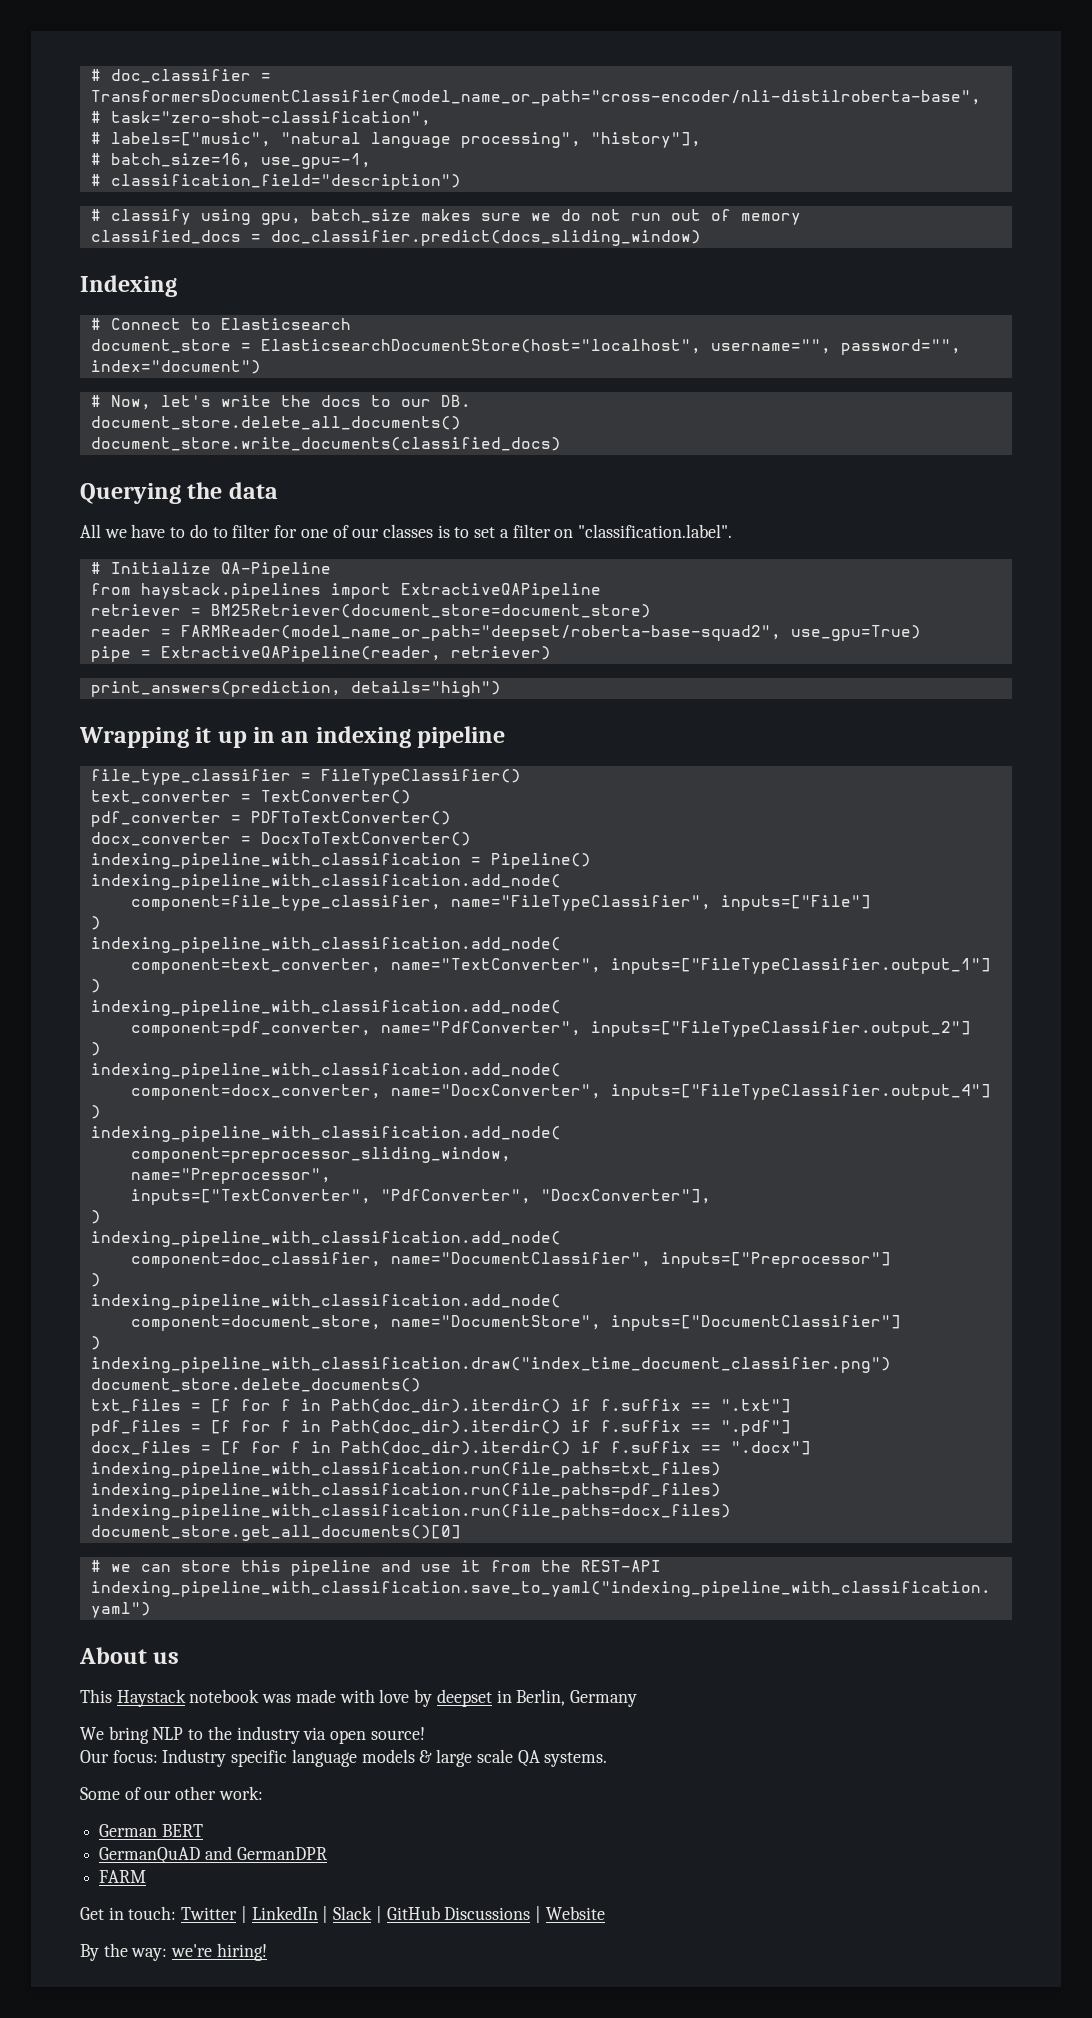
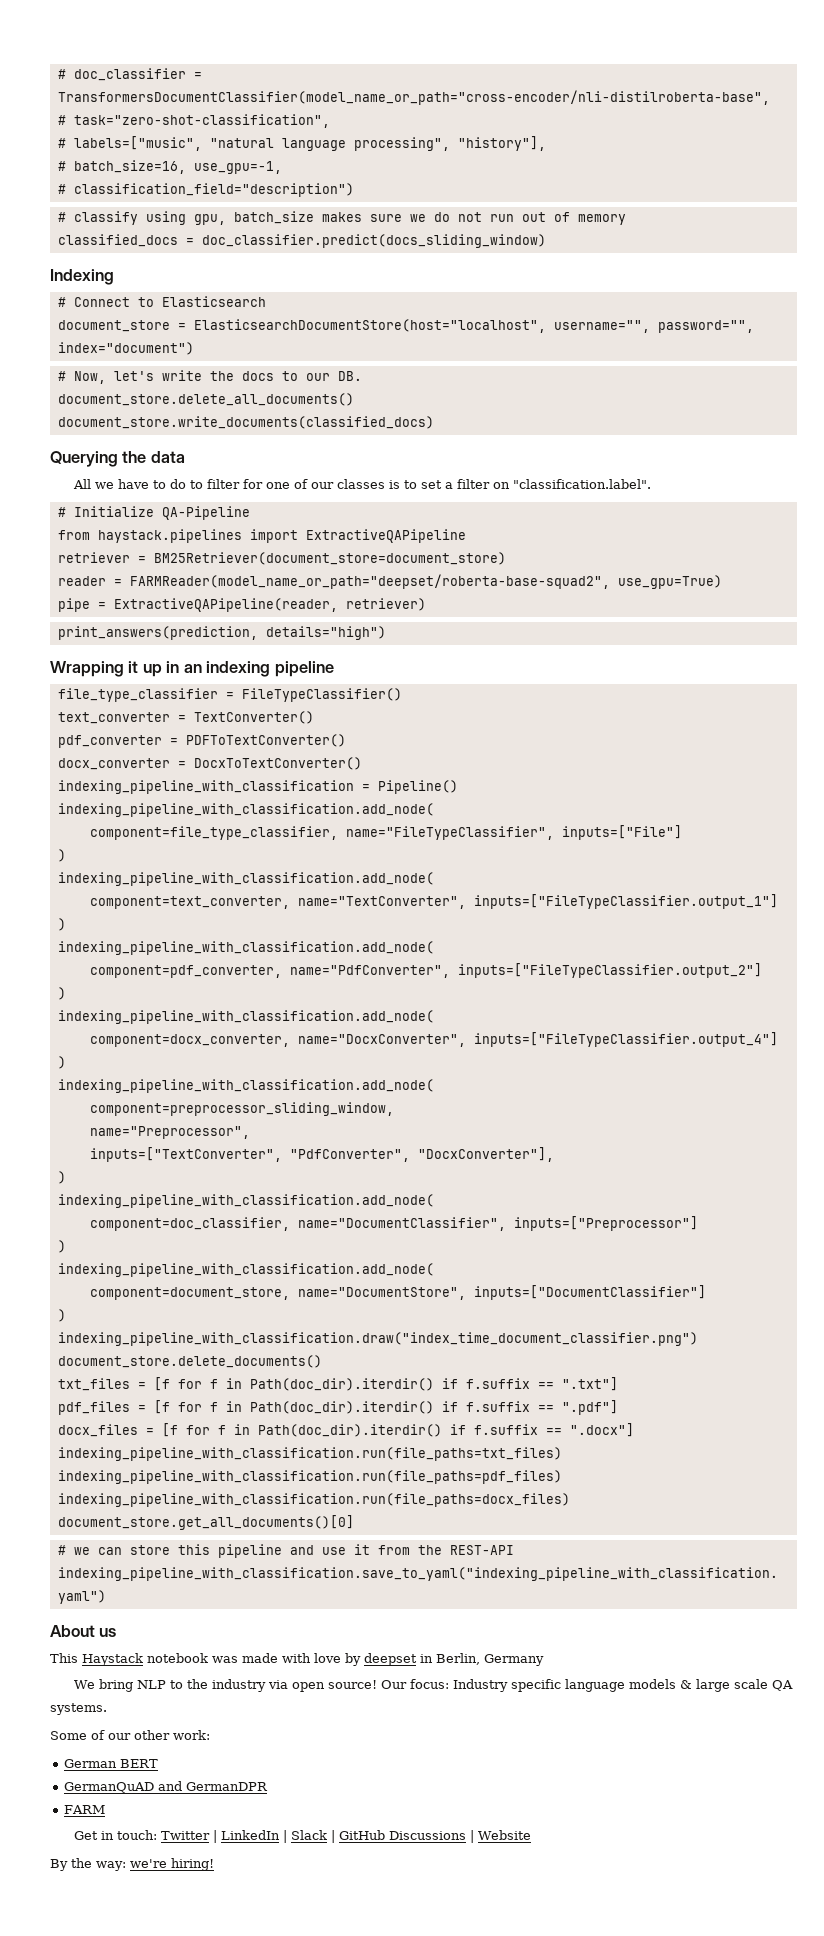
- We bring NLP to the industry via open source!
- Our focus: Industry specific language models & large scale QA systems.
+ We bring NLP to the industry via open source! Our focus: Industry specific language models & large scale QA systems.

